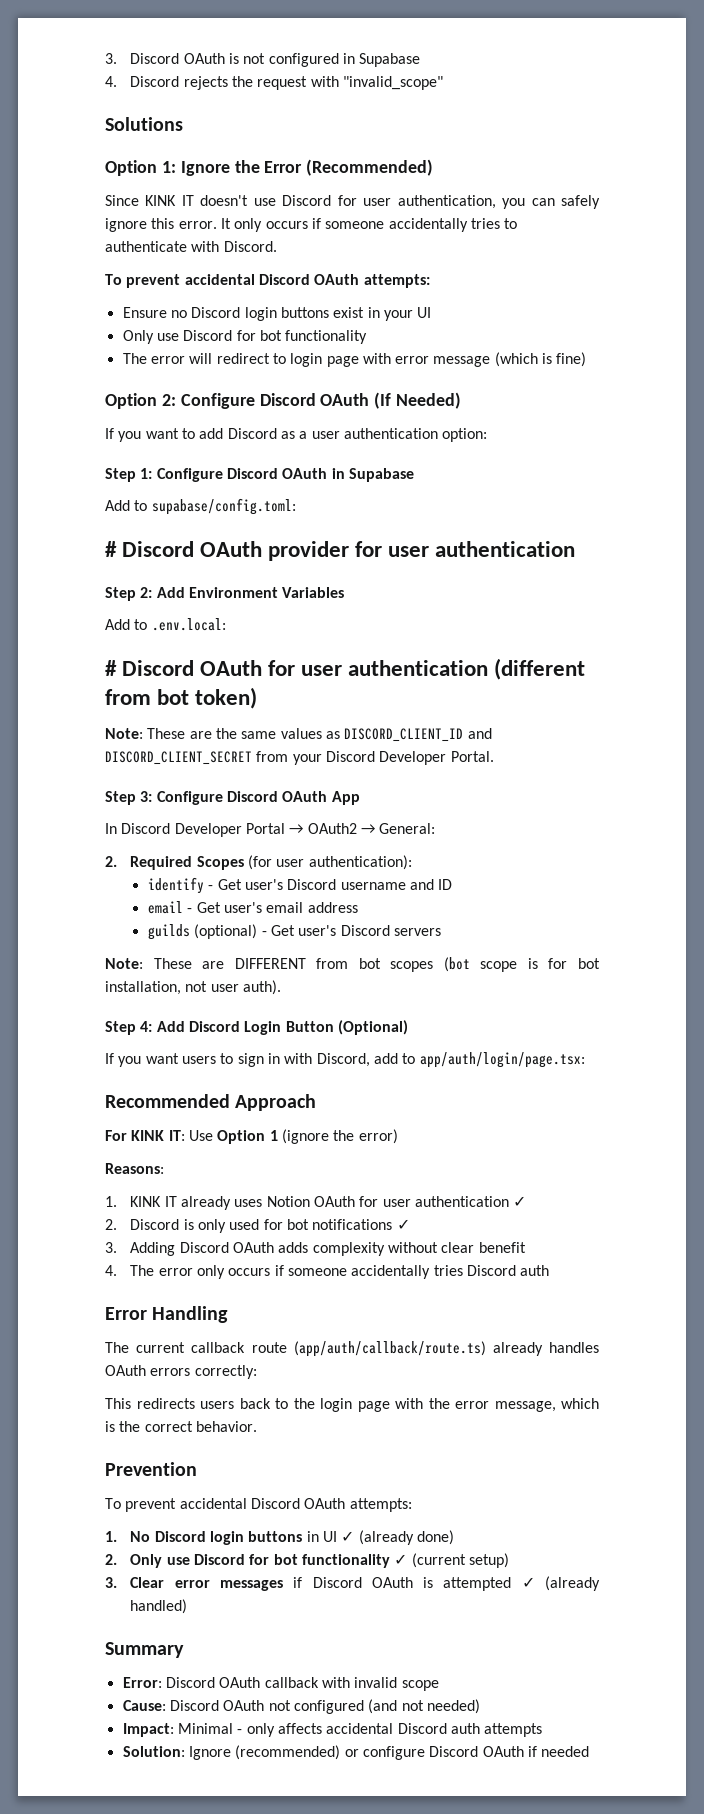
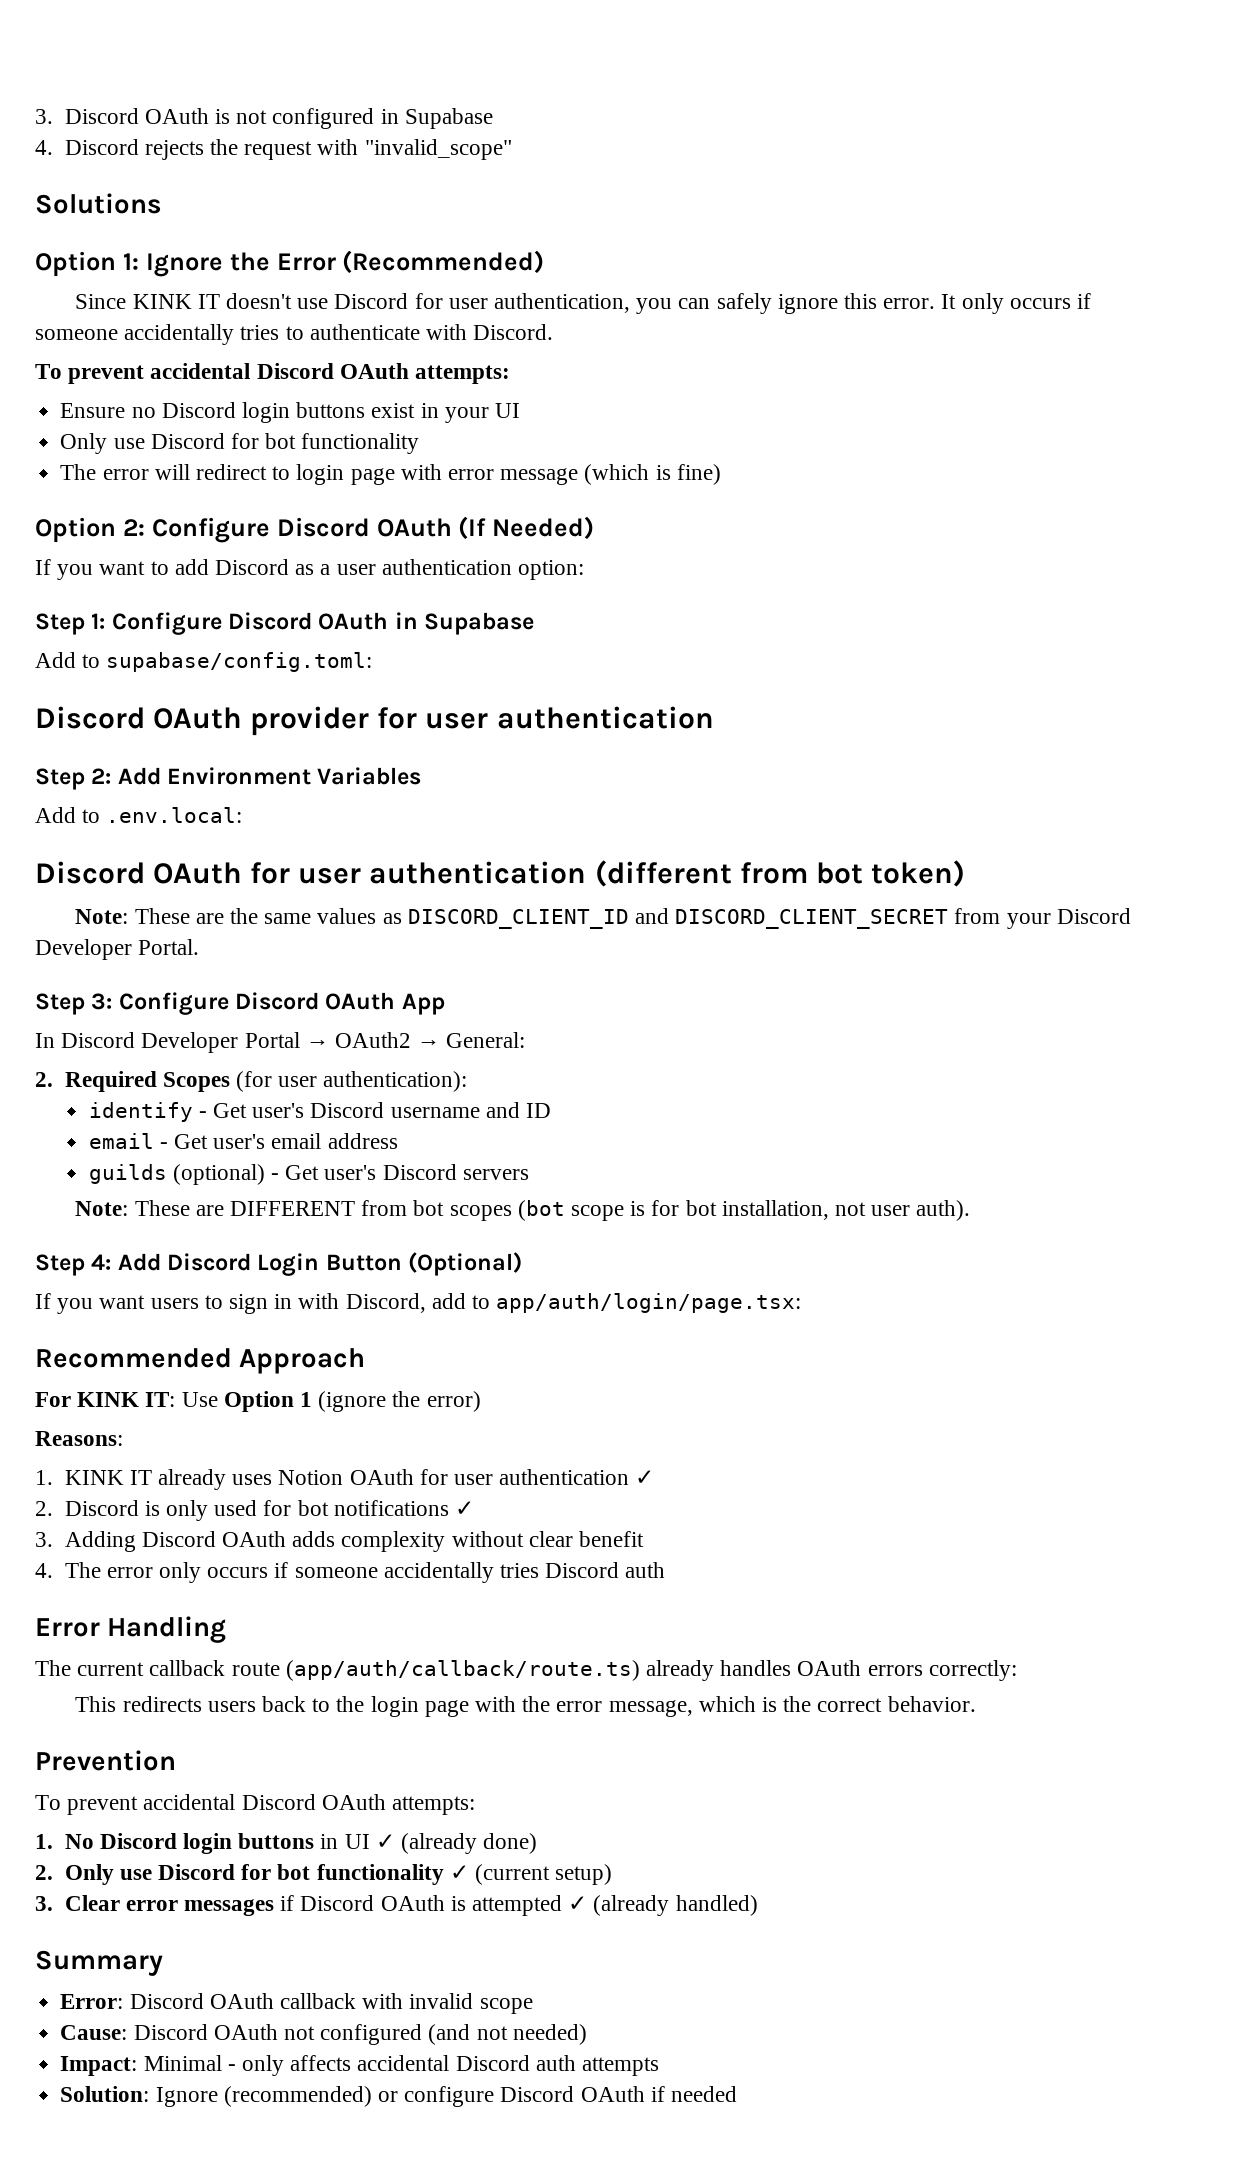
- # Discord OAuth provider for user authentication
+ Discord OAuth provider for user authentication
- # Discord OAuth for user authentication (different from bot token)
+ Discord OAuth for user authentication (different from bot token)

